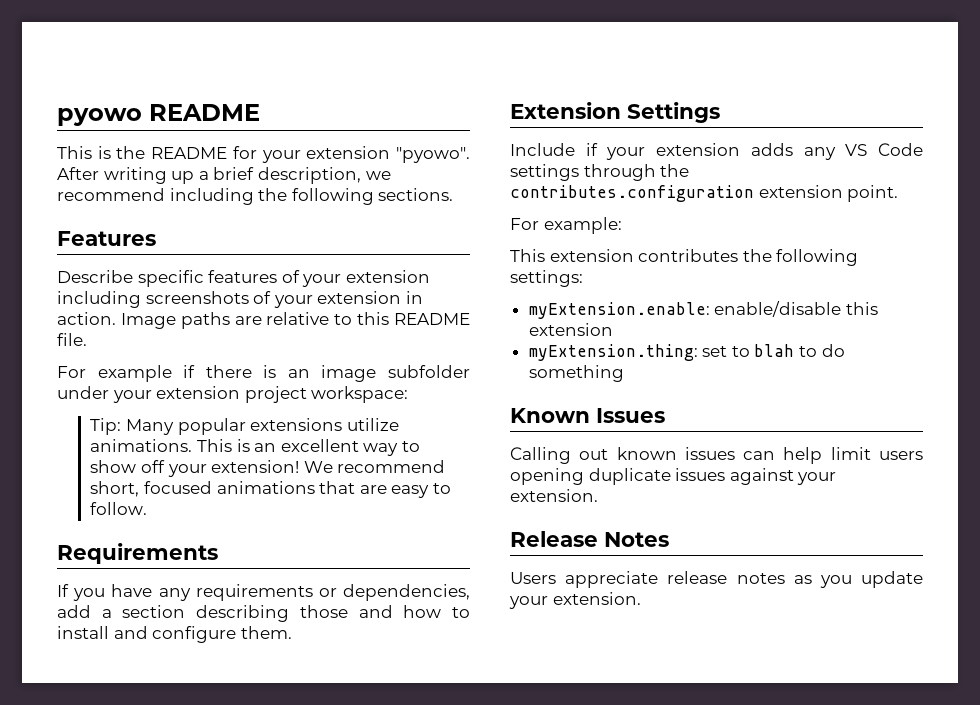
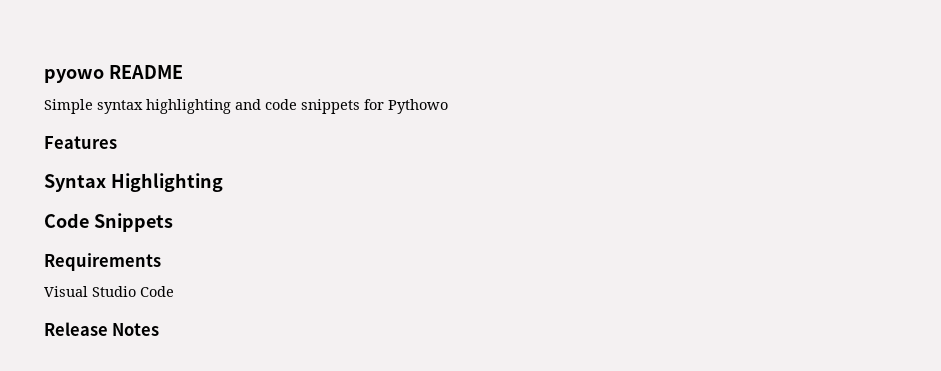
- This is the README for your extension "pyowo". After writing up a brief description, we recommend including the following sections.
+ Simple syntax highlighting and code snippets for Pythowo
  Features
- Describe specific features of your extension including screenshots of your extension in action. Image paths are relative to this README file.
- For example if there is an image subfolder under your extension project workspace:
- Tip: Many popular extensions utilize animations. This is an excellent way to show off your extension! We recommend short, focused animations that are easy to follow.
+ Syntax Highlighting
+ Code Snippets
  Requirements
- If you have any requirements or dependencies, add a section describing those and how to install and configure them.
- Extension Settings
- Include if your extension adds any VS Code settings through the contributes.configuration extension point.
- For example:
- This extension contributes the following settings:
- myExtension.enable: enable/disable this extension
- myExtension.thing: set to blah to do something
- Known Issues
- Calling out known issues can help limit users opening duplicate issues against your extension.
+ Visual Studio Code
  Release Notes
- Users appreciate release notes as you update your extension.

